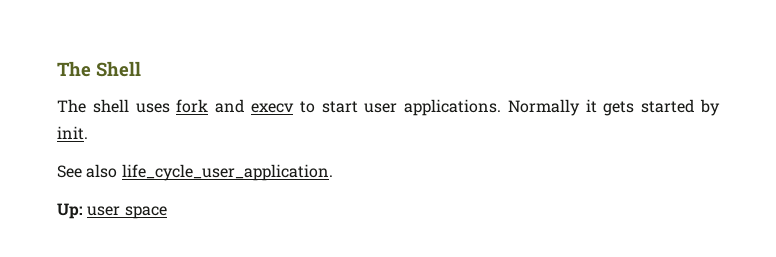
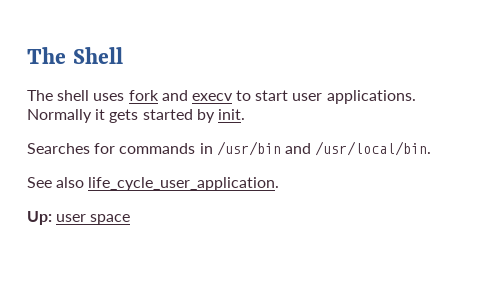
+ Searches for commands in /usr/bin and /usr/local/bin.

